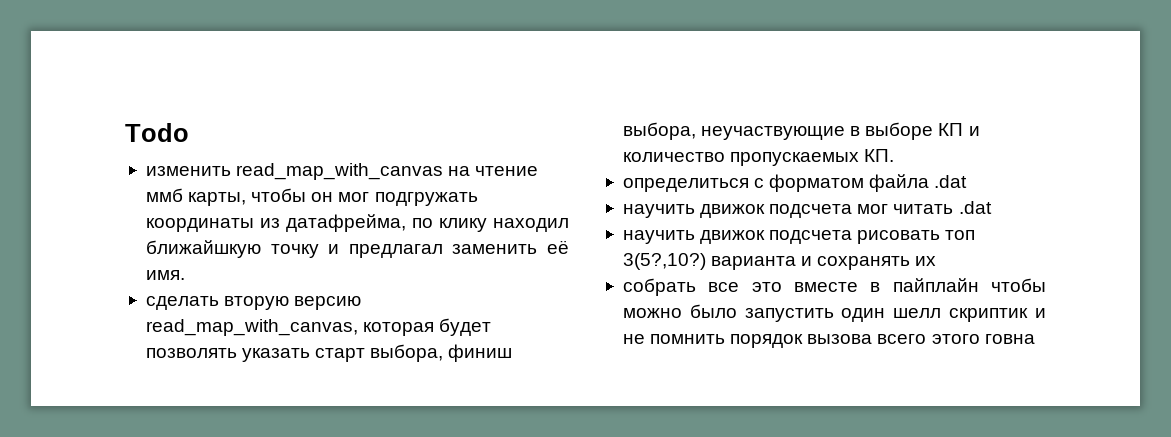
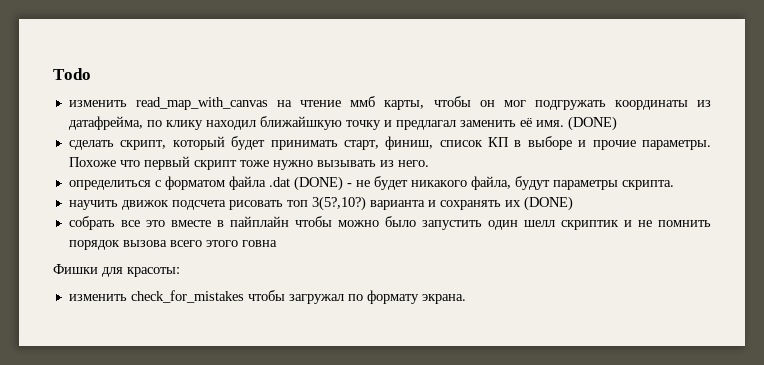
- изменить read_map_with_canvas на чтение ммб карты, чтобы он мог подгружать координаты из датафрейма, по клику находил ближайшкую точку и предлагал заменить её имя.
+ изменить read_map_with_canvas на чтение ммб карты, чтобы он мог подгружать координаты из датафрейма, по клику находил ближайшкую точку и предлагал заменить её имя. (DONE)
- сделать вторую версию read_map_with_canvas, которая будет позволять указать старт выбора, финиш выбора, неучаствующие в выборе КП и количество пропускаемых КП.
+ сделать скрипт, который будет принимать старт, финиш, список КП в выборе и прочие параметры. Похоже что первый скрипт тоже нужно вызывать из него.
- определиться с форматом файла .dat
- научить движок подсчета мог читать .dat
+ определиться с форматом файла .dat (DONE) - не будет никакого файла, будут параметры скрипта.
- научить движок подсчета рисовать топ 3(5?,10?) варианта и сохранять их
+ научить движок подсчета рисовать топ 3(5?,10?) варианта и сохранять их (DONE)
+ Фишки для красоты:
+ изменить check_for_mistakes чтобы загружал по формату экрана.

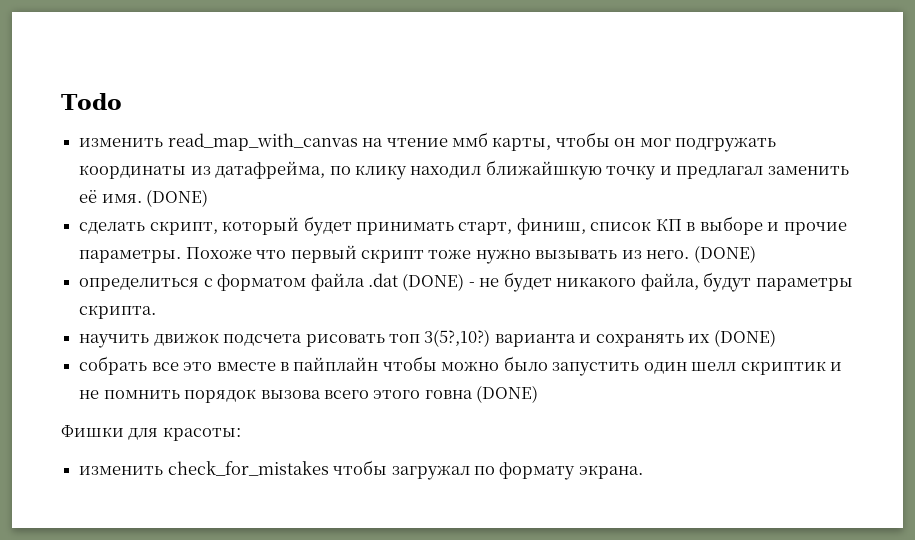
- Похоже что первый скрипт тоже нужно вызывать из него.
+ Похоже что первый скрипт тоже нужно вызывать из него. (DONE)
- собрать все это вместе в пайплайн чтобы можно было запустить один шелл скриптик и не помнить порядок вызова всего этого говна
+ собрать все это вместе в пайплайн чтобы можно было запустить один шелл скриптик и не помнить порядок вызова всего этого говна (DONE)

